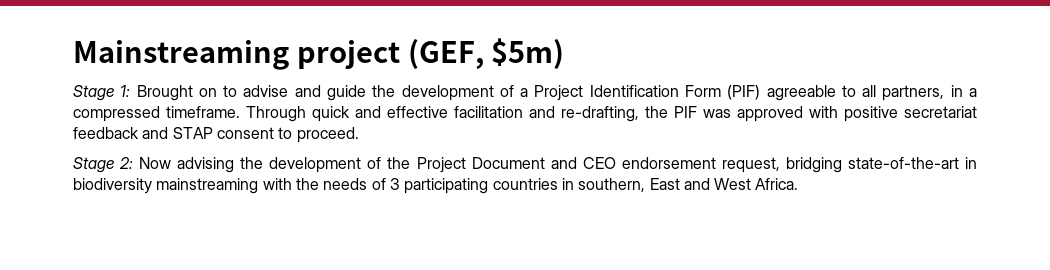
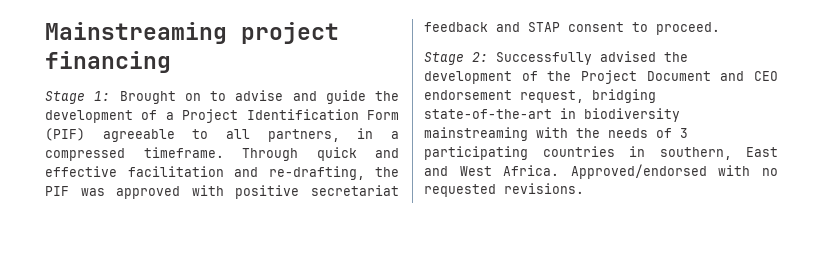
- Mainstreaming project (GEF, $5m)
+ Mainstreaming project financing
- Stage 2: Now advising the development of the Project Document and CEO endorsement request, bridging state-of-the-art in biodiversity mainstreaming with the needs of 3 participating countries in southern, East and West Africa.
+ Stage 2: Successfully advised the development of the Project Document and CEO endorsement request, bridging state-of-the-art in biodiversity mainstreaming with the needs of 3 participating countries in southern, East and West Africa.
+ Approved/endorsed with no requested revisions.

